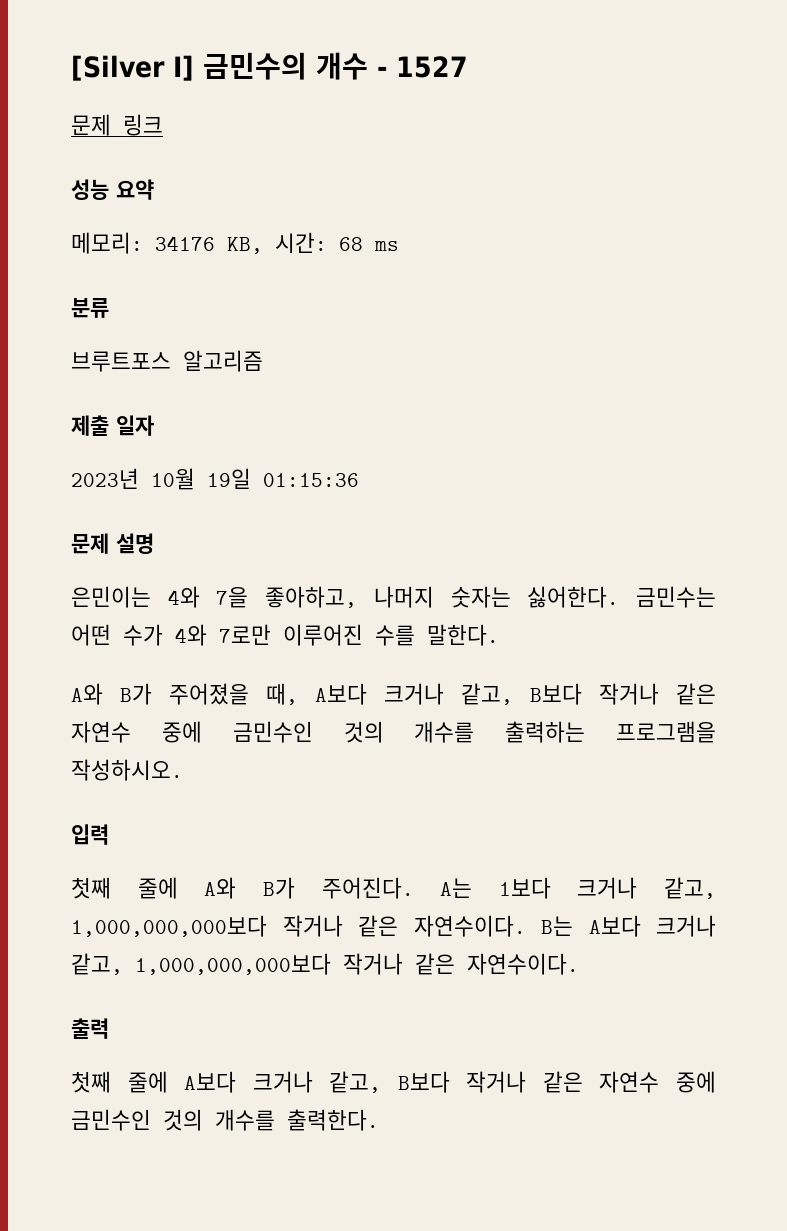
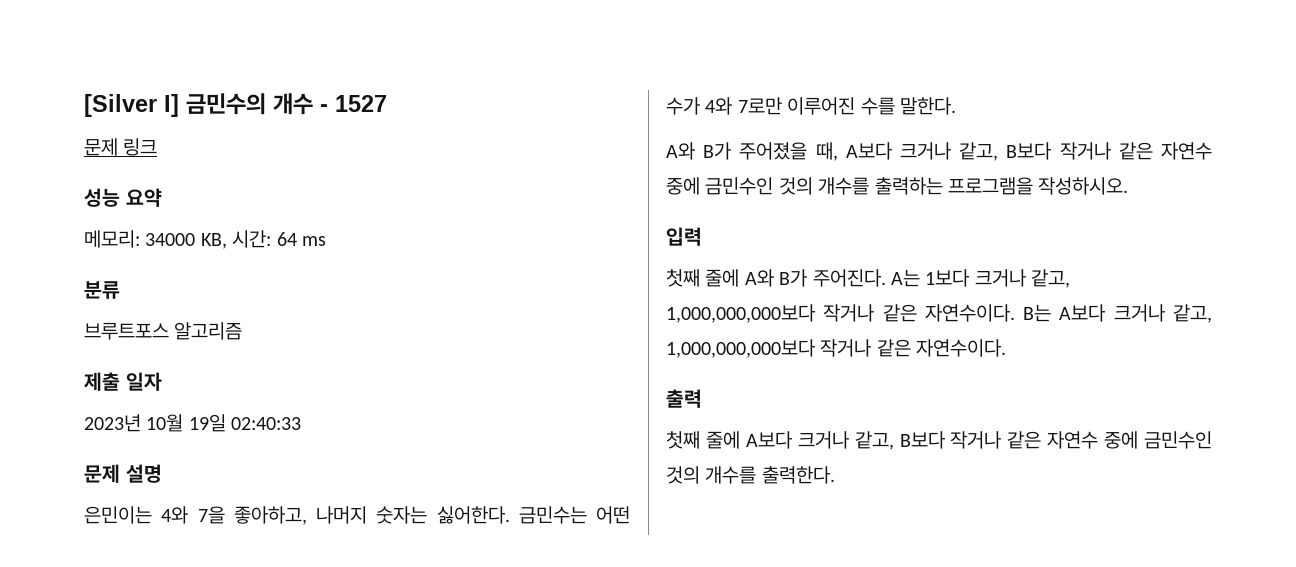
- 메모리: 34176 KB, 시간: 68 ms
+ 메모리: 34000 KB, 시간: 64 ms
- 2023년 10월 19일 01:15:36
+ 2023년 10월 19일 02:40:33

